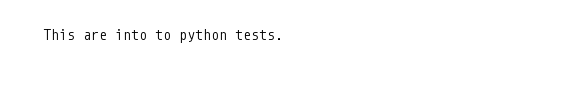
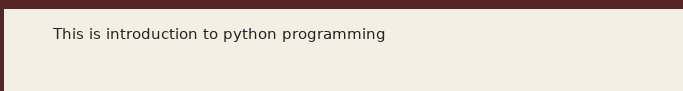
- This are into to python tests.
+ This is introduction to python programming

